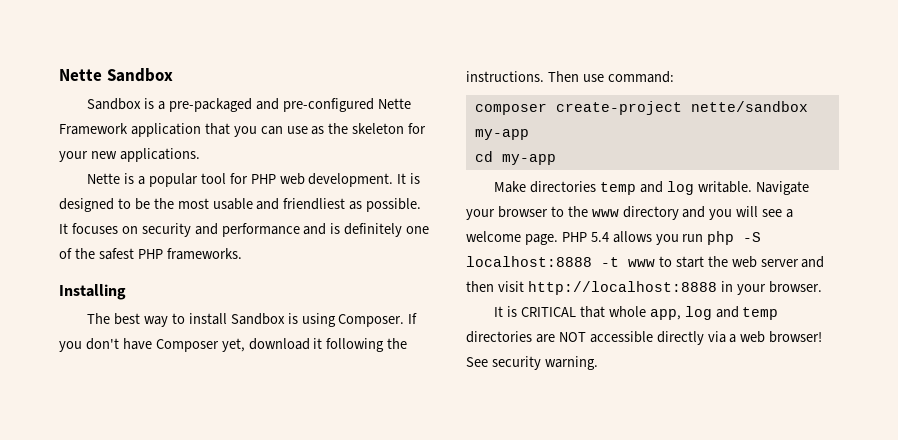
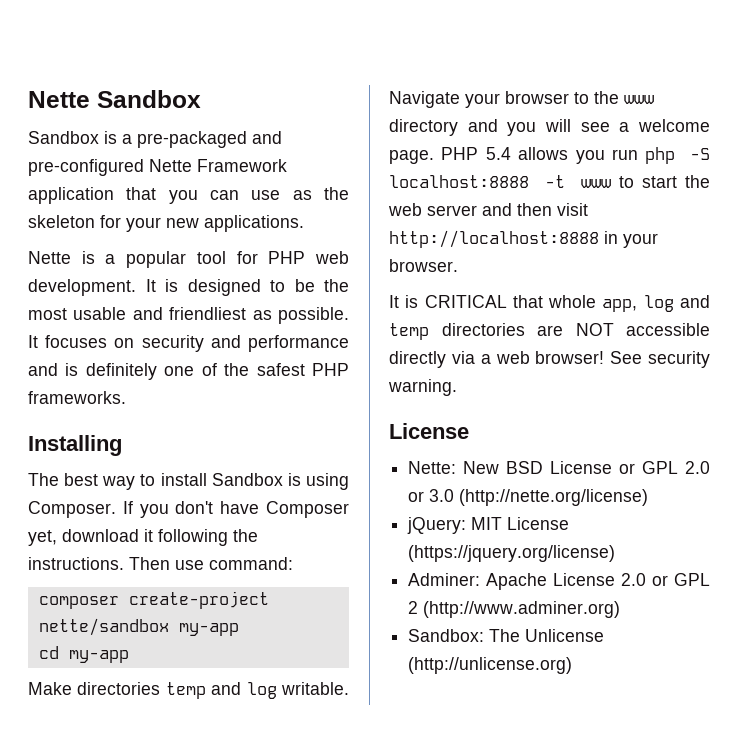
  See security warning.
+ License
+ Nette: New BSD License or GPL 2.0 or 3.0 (http://nette.org/license)
+ jQuery: MIT License (https://jquery.org/license)
+ Adminer: Apache License 2.0 or GPL 2 (http://www.adminer.org)
+ Sandbox: The Unlicense (http://unlicense.org)

